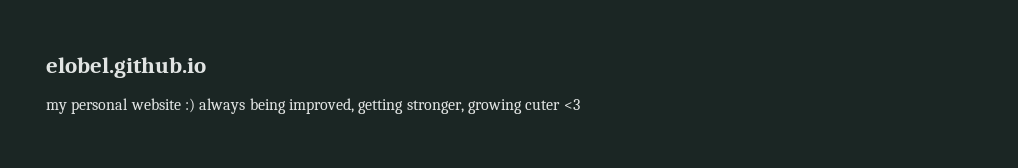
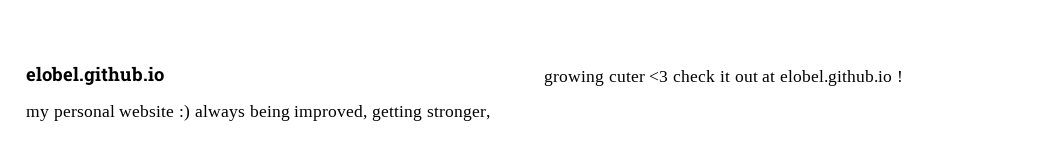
- my personal website :) always being improved, getting stronger, growing cuter <3
+ my personal website :) always being improved, getting stronger, growing cuter <3 check it out at elobel.github.io !

